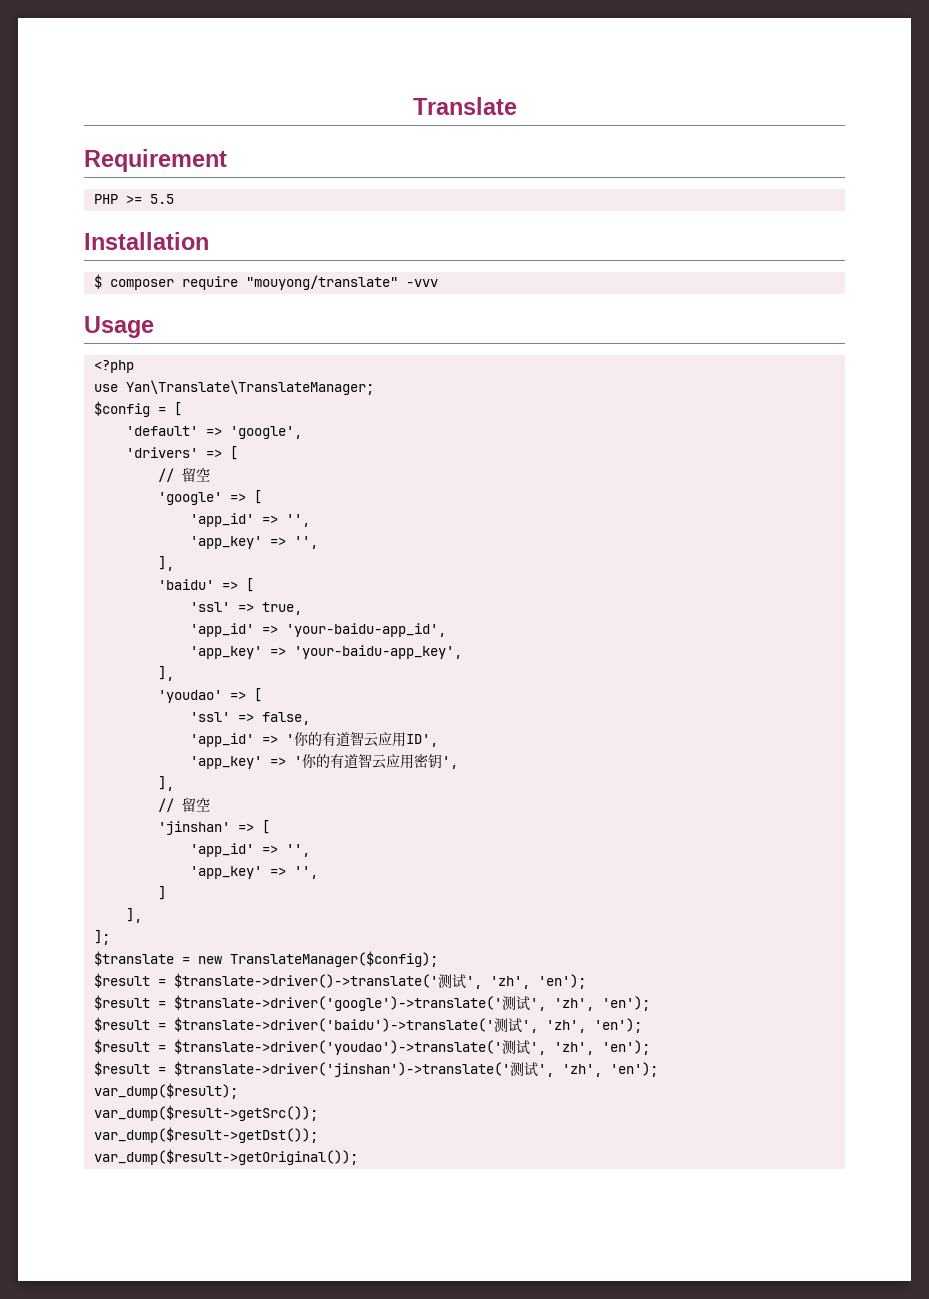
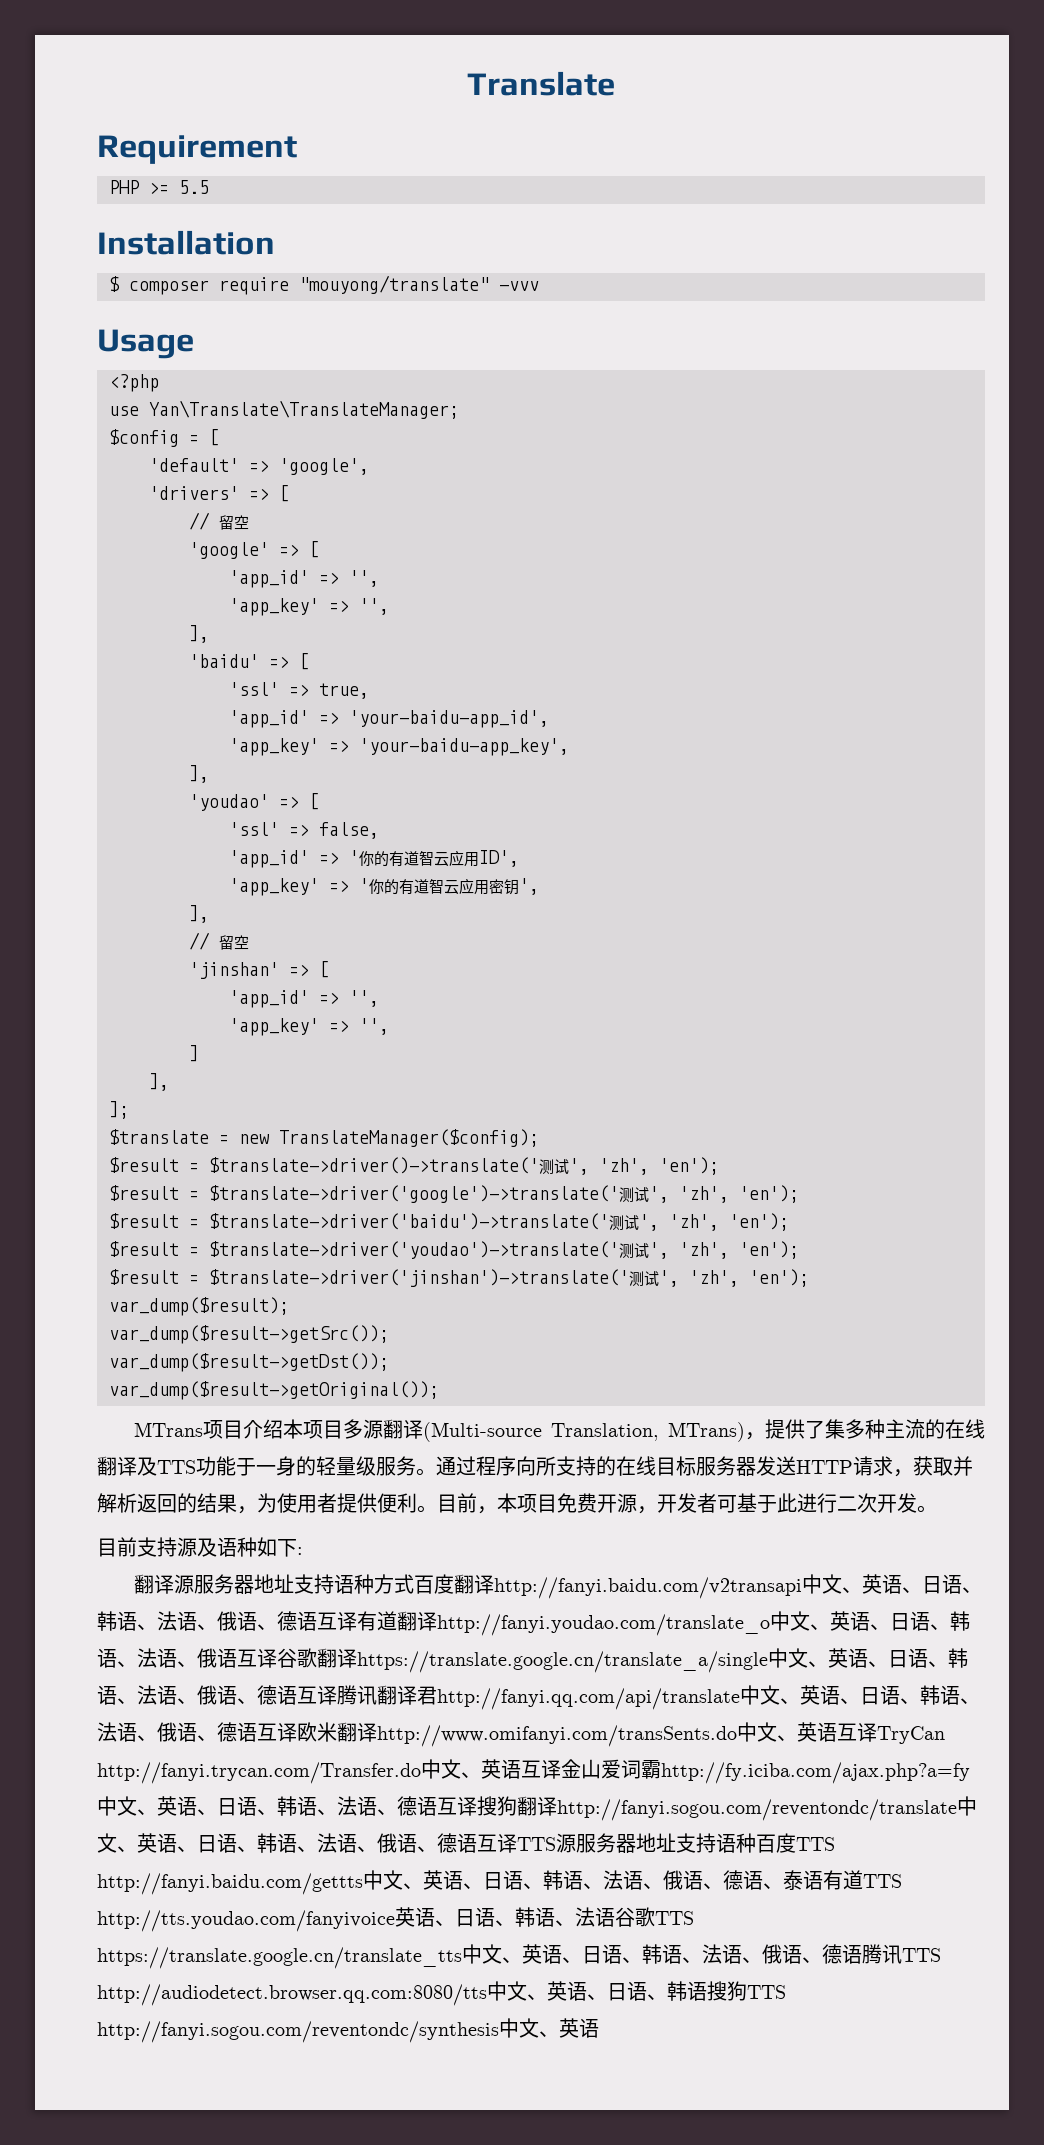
+ MTrans项目介绍本项目多源翻译(Multi-source Translation, MTrans)，提供了集多种主流的在线翻译及TTS功能于一身的轻量级服务。通过程序向所支持的在线目标服务器发送HTTP请求，获取并解析返回的结果，为使用者提供便利。目前，本项目免费开源，开发者可基于此进行二次开发。
+ 目前支持源及语种如下:
+ 翻译源服务器地址支持语种方式百度翻译http://fanyi.baidu.com/v2transapi中文、英语、日语、韩语、法语、俄语、德语互译有道翻译http://fanyi.youdao.com/translate_o中文、英语、日语、韩语、法语、俄语互译谷歌翻译https://translate.google.cn/translate_a/single中文、英语、日语、韩语、法语、俄语、德语互译腾讯翻译君http://fanyi.qq.com/api/translate中文、英语、日语、韩语、法语、俄语、德语互译欧米翻译http://www.omifanyi.com/transSents.do中文、英语互译TryCan http://fanyi.trycan.com/Transfer.do中文、英语互译金山爱词霸http://fy.iciba.com/ajax.php?a=fy中文、英语、日语、韩语、法语、德语互译搜狗翻译http://fanyi.sogou.com/reventondc/translate中文、英语、日语、韩语、法语、俄语、德语互译TTS源服务器地址支持语种百度TTS http://fanyi.baidu.com/gettts中文、英语、日语、韩语、法语、俄语、德语、泰语有道TTS http://tts.youdao.com/fanyivoice英语、日语、韩语、法语谷歌TTS https://translate.google.cn/translate_tts中文、英语、日语、韩语、法语、俄语、德语腾讯TTS http://audiodetect.browser.qq.com:8080/tts中文、英语、日语、韩语搜狗TTS http://fanyi.sogou.com/reventondc/synthesis中文、英语

